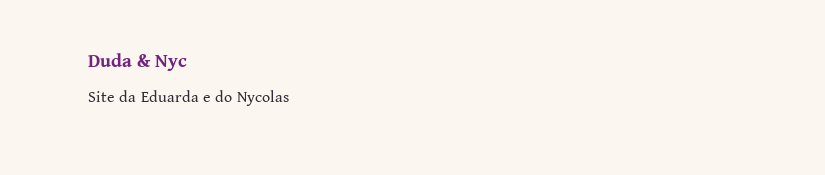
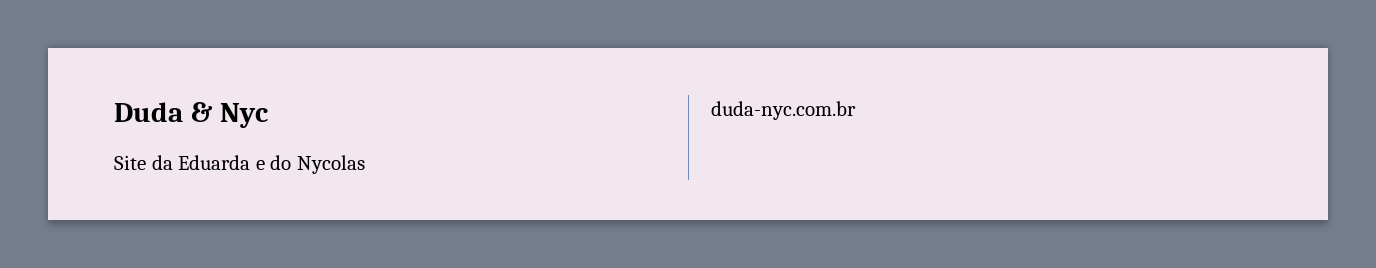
+ duda-nyc.com.br

